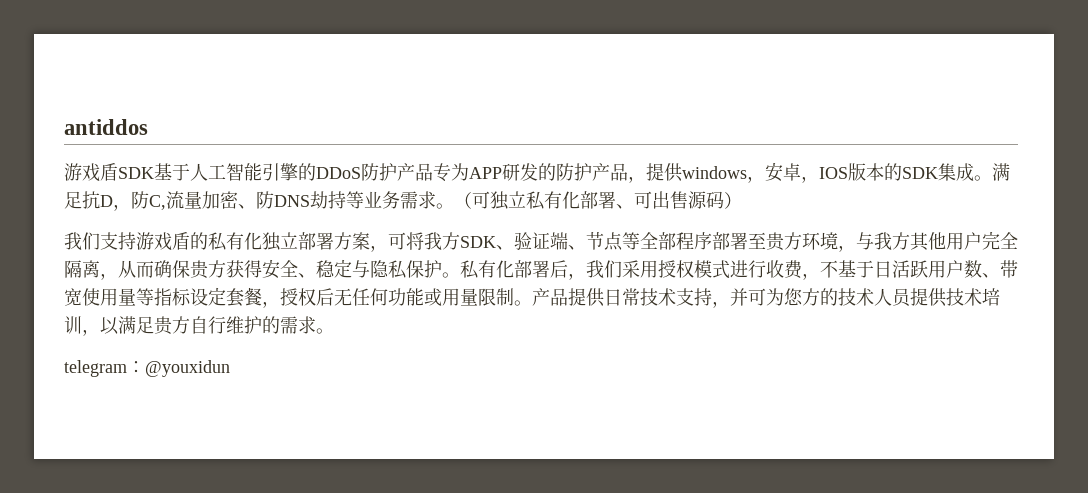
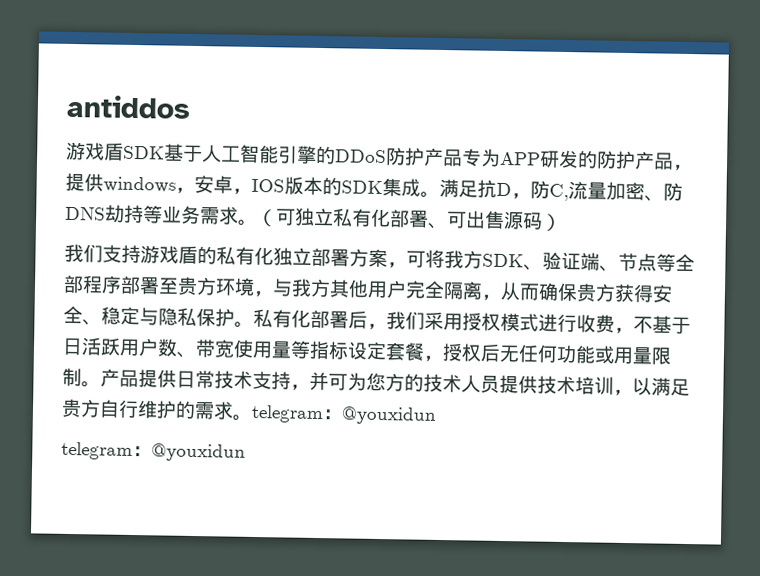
- 产品提供日常技术支持，并可为您方的技术人员提供技术培训，以满足贵方自行维护的需求。
+ 产品提供日常技术支持，并可为您方的技术人员提供技术培训，以满足贵方自行维护的需求。telegram：@youxidun

